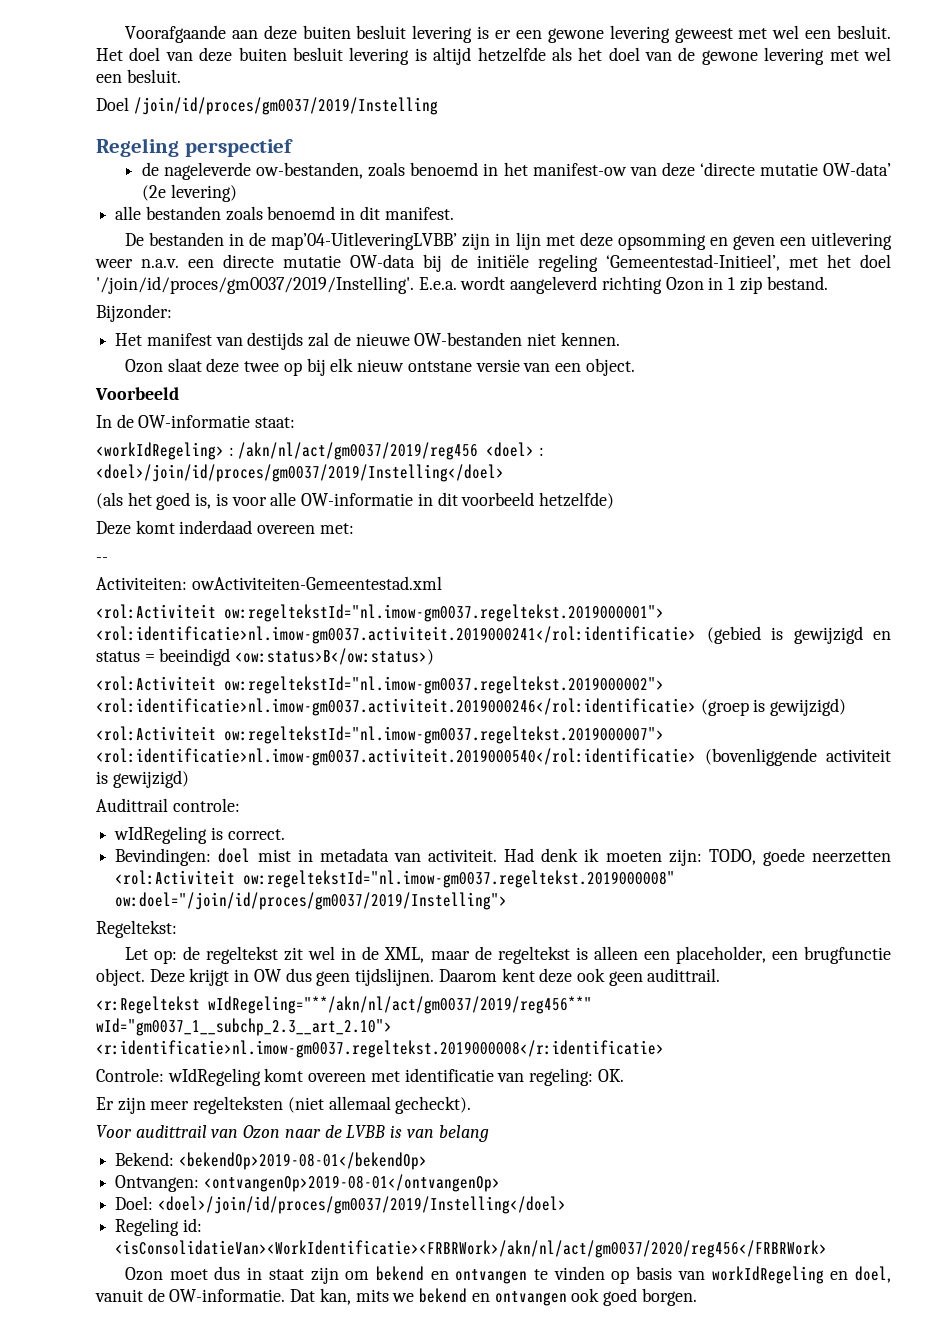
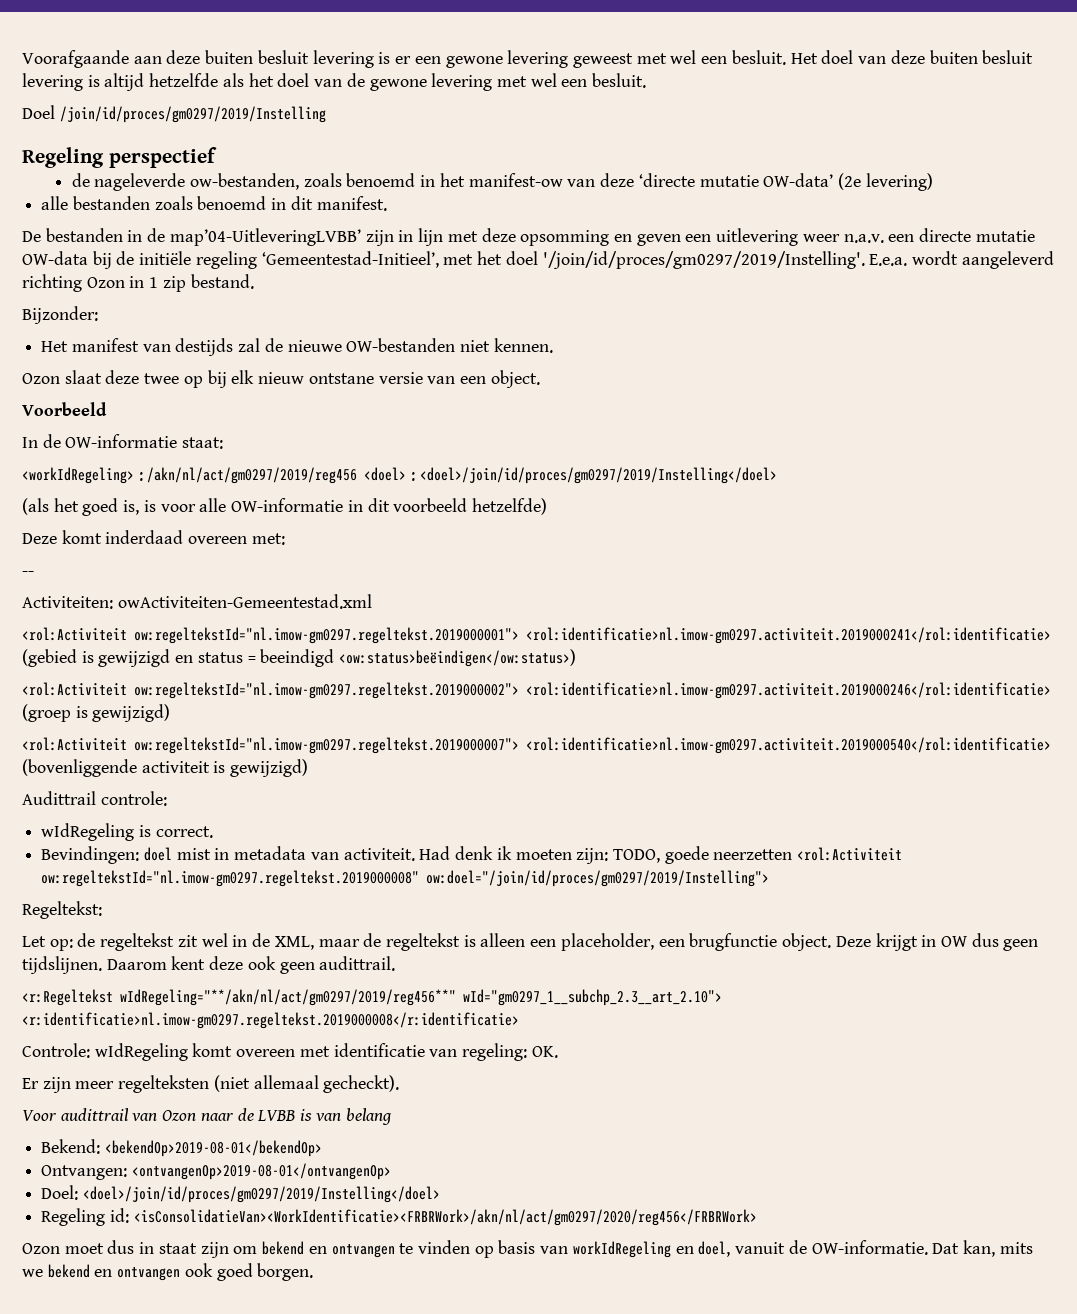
- Doel /join/id/proces/gm0037/2019/Instelling
+ Doel /join/id/proces/gm0297/2019/Instelling
- De bestanden in de map’04-UitleveringLVBB’ zijn in lijn met deze opsomming en geven een uitlevering weer n.a.v. een directe mutatie OW-data bij de initiële regeling ‘Gemeentestad-Initieel’, met het doel '/join/id/proces/gm0037/2019/Instelling'.
+ De bestanden in de map’04-UitleveringLVBB’ zijn in lijn met deze opsomming en geven een uitlevering weer n.a.v. een directe mutatie OW-data bij de initiële regeling ‘Gemeentestad-Initieel’, met het doel '/join/id/proces/gm0297/2019/Instelling'.
- <workIdRegeling> : /akn/nl/act/gm0037/2019/reg456 <doel> : <doel>/join/id/proces/gm0037/2019/Instelling</doel>
+ <workIdRegeling> : /akn/nl/act/gm0297/2019/reg456 <doel> : <doel>/join/id/proces/gm0297/2019/Instelling</doel>
- <rol:Activiteit ow:regeltekstId="nl.imow-gm0037.regeltekst.2019000001"> <rol:identificatie>nl.imow-gm0037.activiteit.2019000241</rol:identificatie> (gebied is gewijzigd en status = beeindigd <ow:status>B</ow:status>)
- <rol:Activiteit ow:regeltekstId="nl.imow-gm0037.regeltekst.2019000002"> <rol:identificatie>nl.imow-gm0037.activiteit.2019000246</rol:identificatie> (groep is gewijzigd)
+ <rol:Activiteit ow:regeltekstId="nl.imow-gm0297.regeltekst.2019000001"> <rol:identificatie>nl.imow-gm0297.activiteit.2019000241</rol:identificatie> (gebied is gewijzigd en status = beeindigd <ow:status>beëindigen</ow:status>)
+ <rol:Activiteit ow:regeltekstId="nl.imow-gm0297.regeltekst.2019000002"> <rol:identificatie>nl.imow-gm0297.activiteit.2019000246</rol:identificatie> (groep is gewijzigd)
- <rol:Activiteit ow:regeltekstId="nl.imow-gm0037.regeltekst.2019000007"> <rol:identificatie>nl.imow-gm0037.activiteit.2019000540</rol:identificatie> (bovenliggende activiteit is gewijzigd)
+ <rol:Activiteit ow:regeltekstId="nl.imow-gm0297.regeltekst.2019000007"> <rol:identificatie>nl.imow-gm0297.activiteit.2019000540</rol:identificatie> (bovenliggende activiteit is gewijzigd)
- Had denk ik moeten zijn: TODO, goede neerzetten <rol:Activiteit ow:regeltekstId="nl.imow-gm0037.regeltekst.2019000008" ow:doel="/join/id/proces/gm0037/2019/Instelling">
+ Had denk ik moeten zijn: TODO, goede neerzetten <rol:Activiteit ow:regeltekstId="nl.imow-gm0297.regeltekst.2019000008" ow:doel="/join/id/proces/gm0297/2019/Instelling">
- <r:Regeltekst wIdRegeling="**/akn/nl/act/gm0037/2019/reg456**" wId="gm0037_1__subchp_2.3__art_2.10"> <r:identificatie>nl.imow-gm0037.regeltekst.2019000008</r:identificatie>
+ <r:Regeltekst wIdRegeling="**/akn/nl/act/gm0297/2019/reg456**" wId="gm0297_1__subchp_2.3__art_2.10"> <r:identificatie>nl.imow-gm0297.regeltekst.2019000008</r:identificatie>
- Doel: <doel>/join/id/proces/gm0037/2019/Instelling</doel>
+ Doel: <doel>/join/id/proces/gm0297/2019/Instelling</doel>
- Regeling id: <isConsolidatieVan><WorkIdentificatie><FRBRWork>/akn/nl/act/gm0037/2020/reg456</FRBRWork>
+ Regeling id: <isConsolidatieVan><WorkIdentificatie><FRBRWork>/akn/nl/act/gm0297/2020/reg456</FRBRWork>

